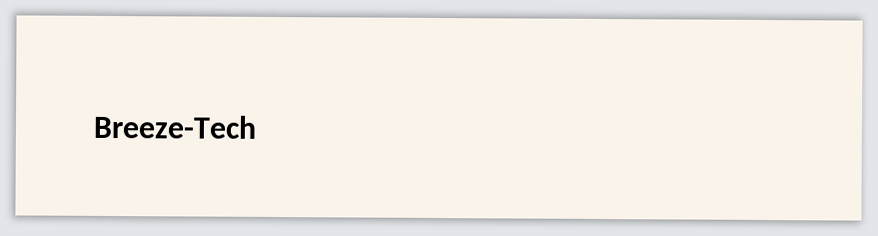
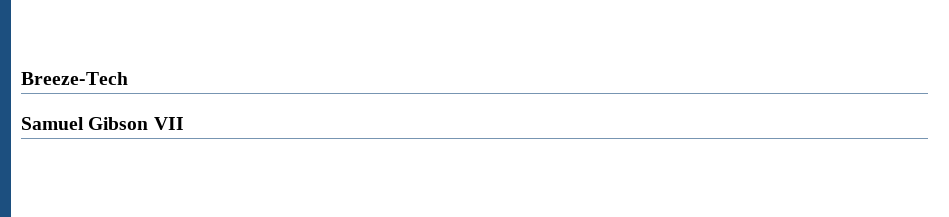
+ Samuel Gibson VII

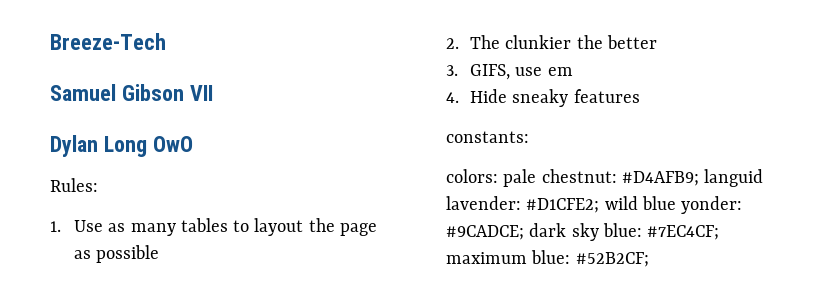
+ Dylan Long OwO
+ Rules:
+ 1. Use as many tables to layout the page as possible
+ 2. The clunkier the better
+ 3. GIFS, use em
+ 4. Hide sneaky features
+ constants:
+ colors: pale chestnut: #D4AFB9; languid lavender: #D1CFE2; wild blue yonder: #9CADCE; dark sky blue: #7EC4CF; maximum blue: #52B2CF;

